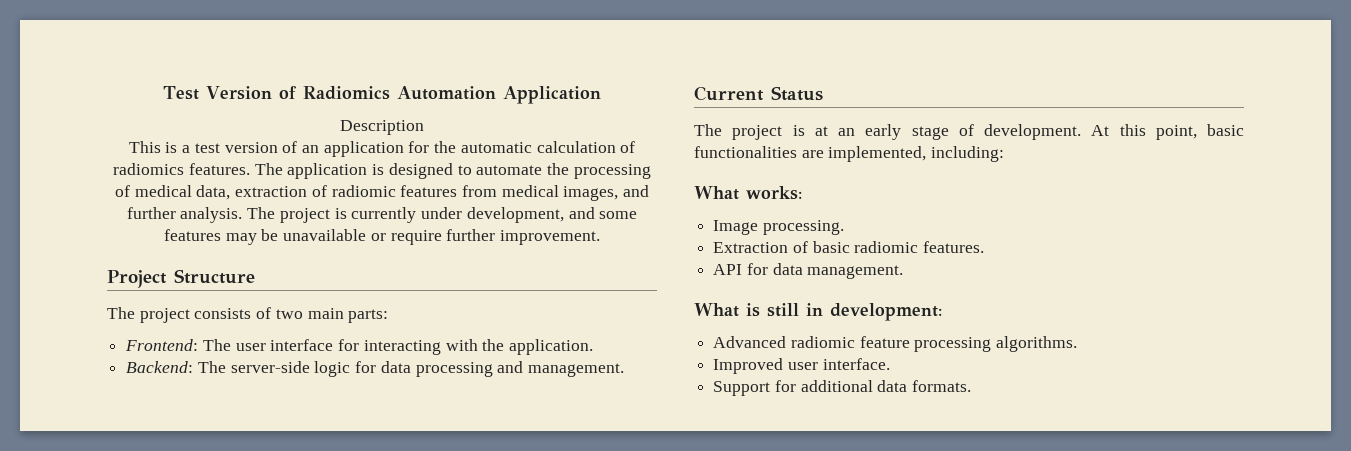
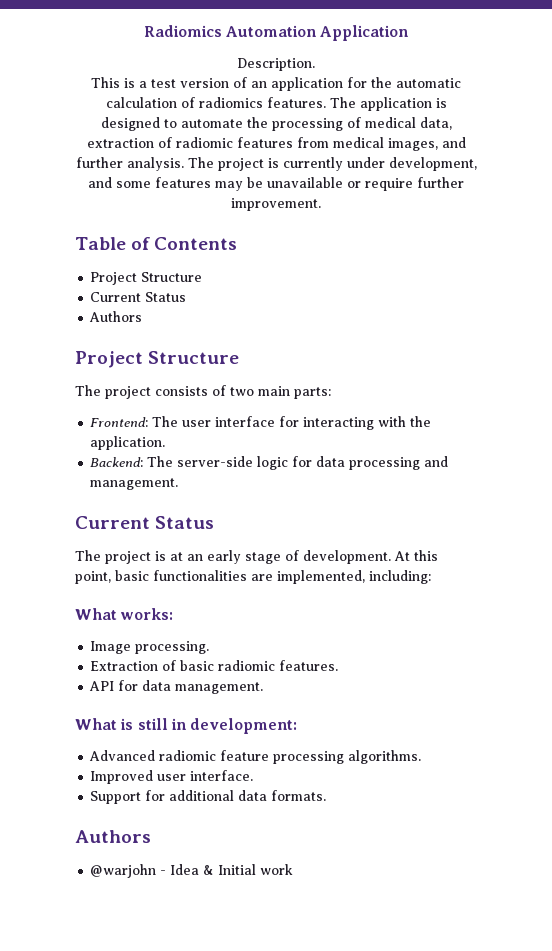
- Test Version of Radiomics Automation Application
+ Radiomics Automation Application
- Description
+ Description.
+ Table of Contents
+ Project Structure
+ Current Status
+ Authors
  Support for additional data formats.
+ Authors
+ @warjohn - Idea & Initial work

